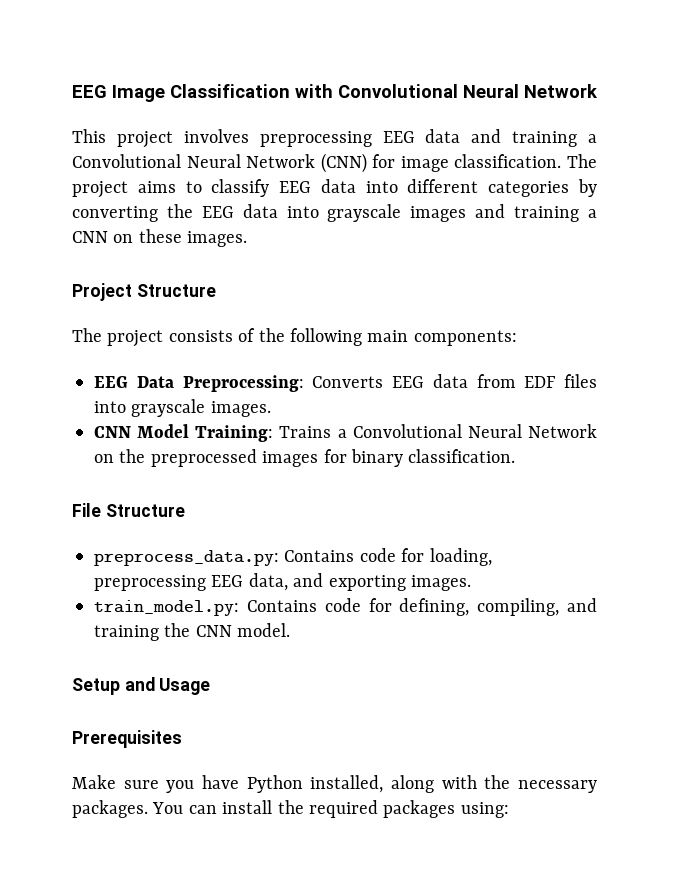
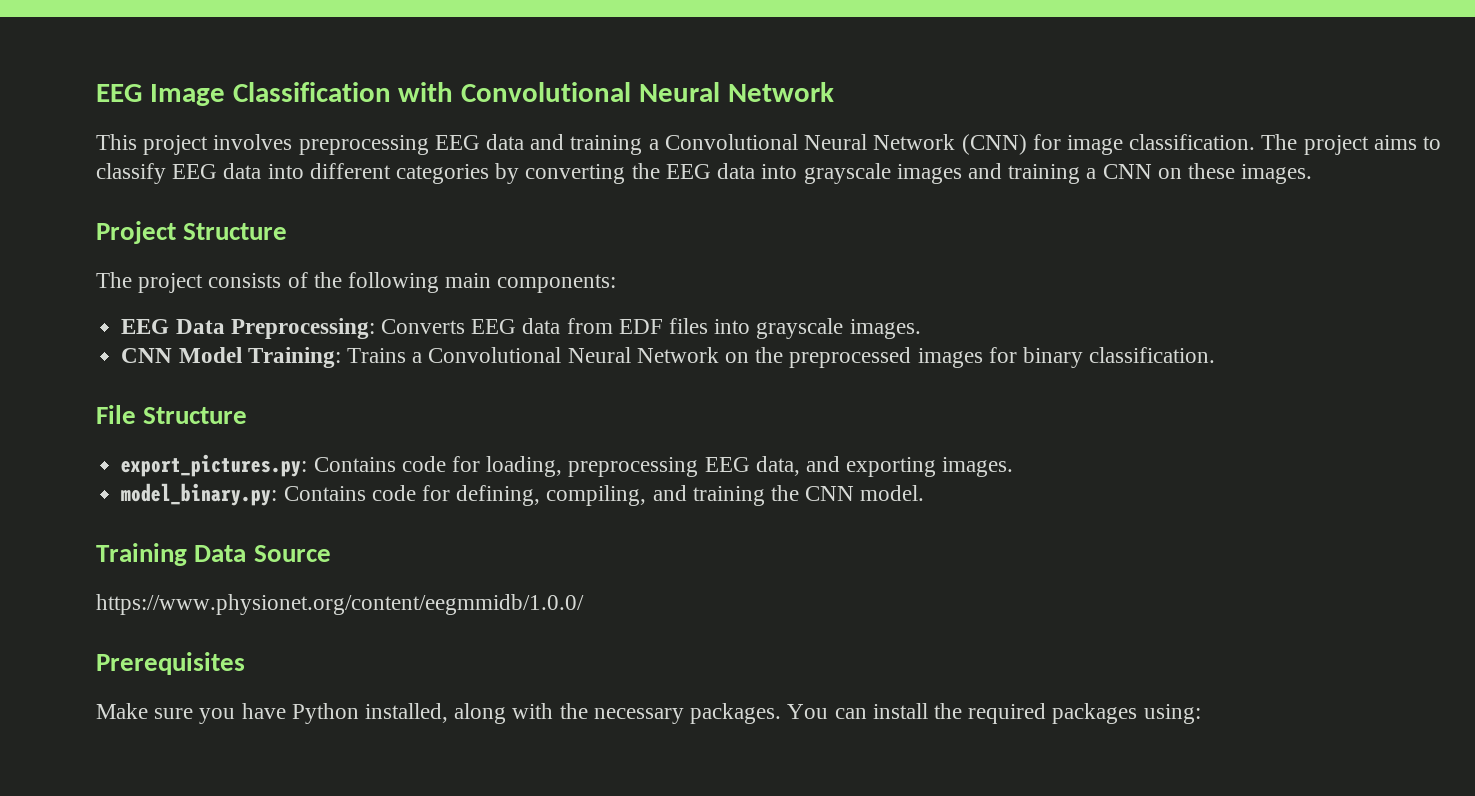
- preprocess_data.py: Contains code for loading, preprocessing EEG data, and exporting images.
+ export_pictures.py: Contains code for loading, preprocessing EEG data, and exporting images.
- train_model.py: Contains code for defining, compiling, and training the CNN model.
+ model_binary.py: Contains code for defining, compiling, and training the CNN model.
- Setup and Usage
+ Training Data Source
+ https://www.physionet.org/content/eegmmidb/1.0.0/

